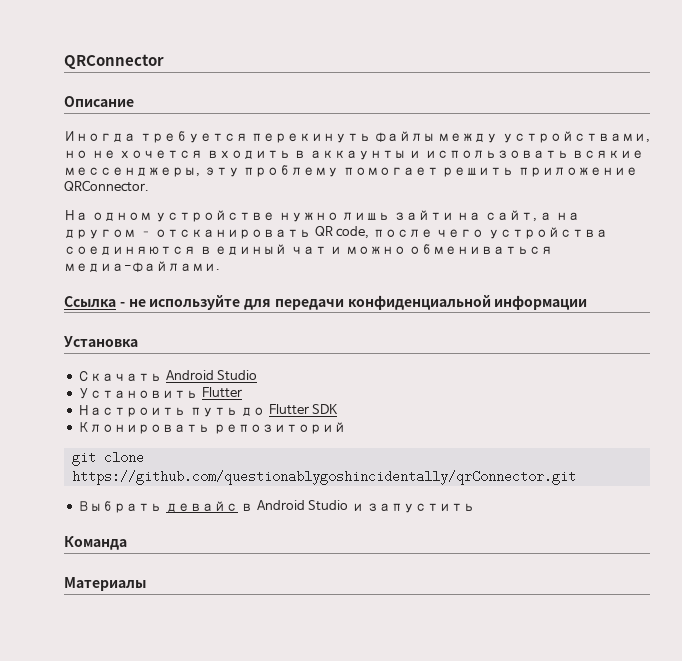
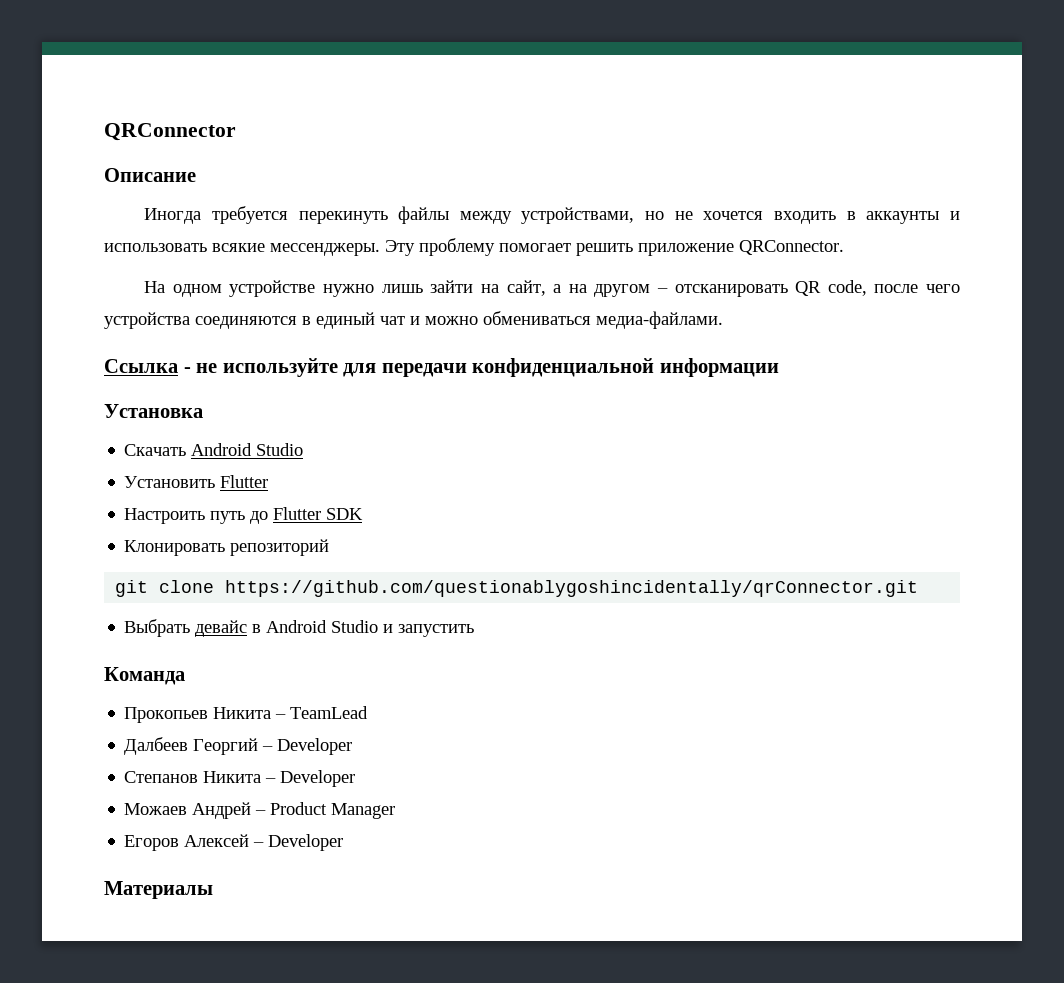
- Иногда требуется перекинуть файлы между устройствами, но не хочется входить в аккаунты и использовать всякие мессенджеры, эту проблему помогает решить приложение QRConnector.
+ Иногда требуется перекинуть файлы между устройствами, но не хочется входить в аккаунты и использовать всякие мессенджеры. Эту проблему помогает решить приложение QRConnector.
+ Прокопьев Никита – TeamLead
+ Далбеев Георгий – Developer
+ Степанов Никита – Developer
+ Можаев Андрей – Product Manager
+ Егоров Алексей – Developer

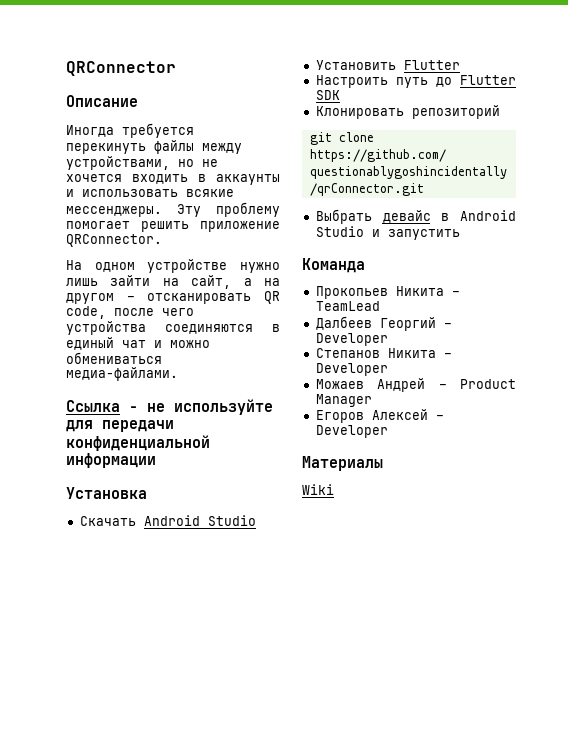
+ Wiki

